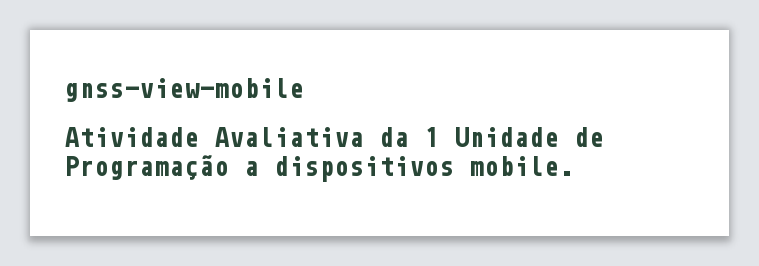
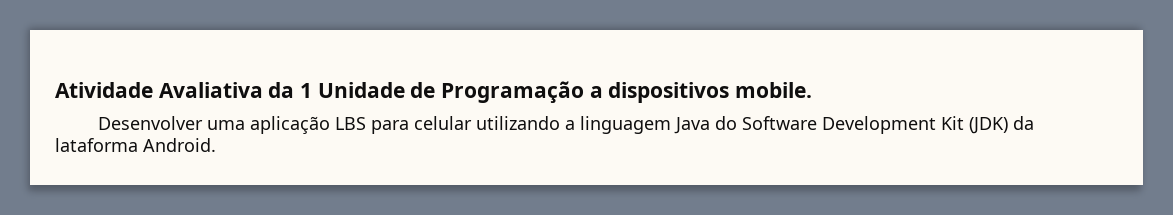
- gnss-view-mobile
+ Desenvolver uma aplicação LBS para celular utilizando a linguagem Java do Software Development Kit (JDK) da lataforma Android.

